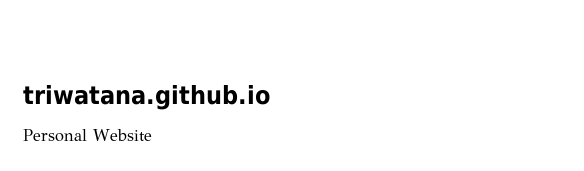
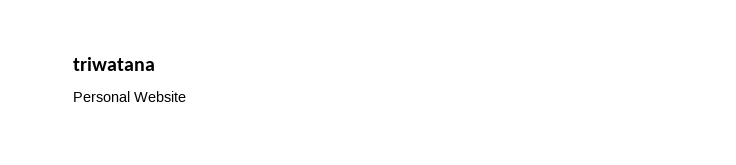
- triwatana.github.io
+ triwatana

